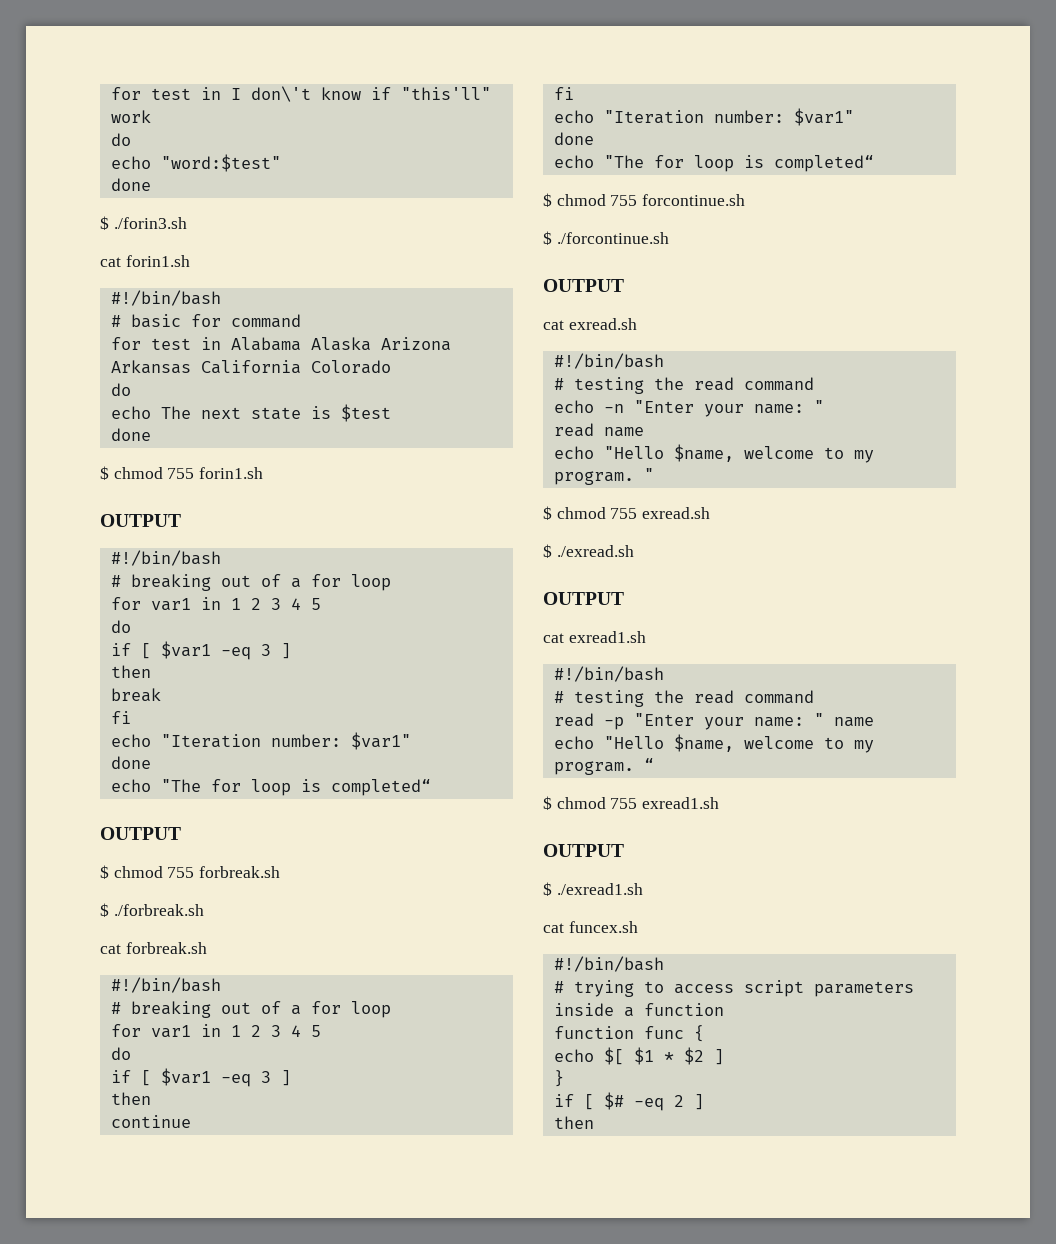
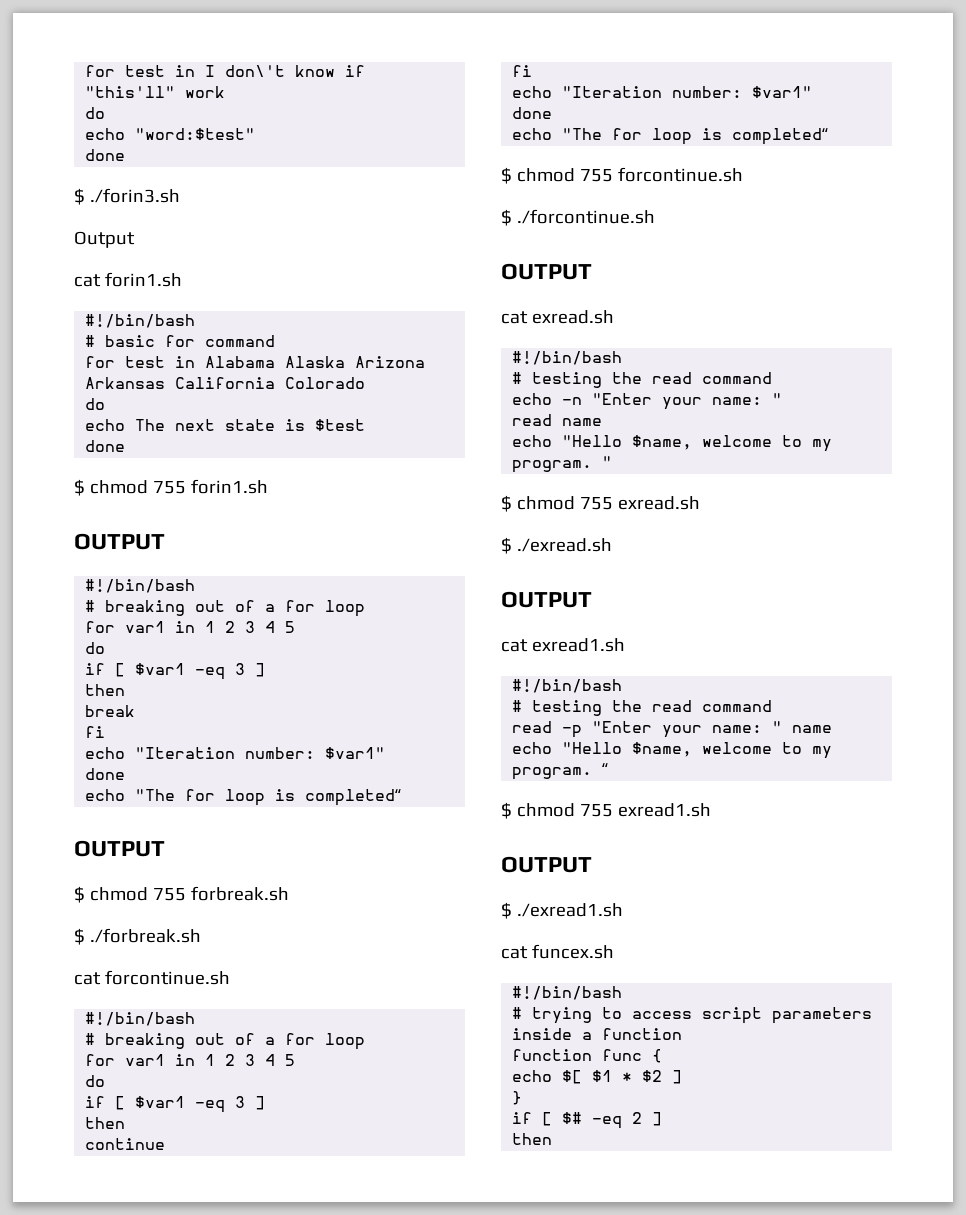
+ Output
- cat forbreak.sh
+ cat forcontinue.sh

